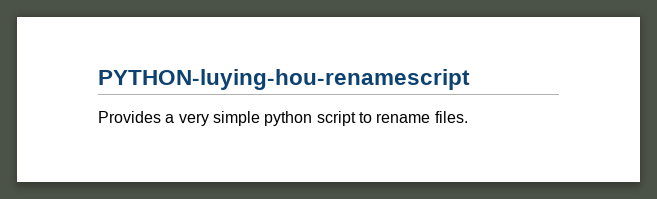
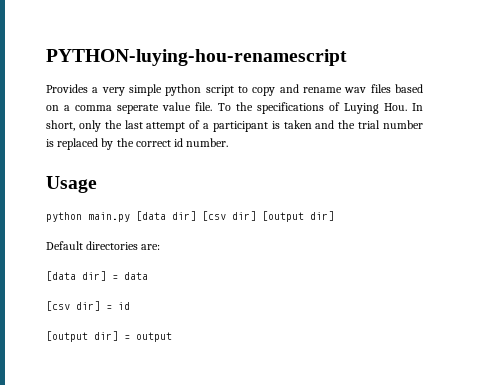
- Provides a very simple python script to rename files.
+ Provides a very simple python script to copy and rename wav files based on a comma seperate value file. To the specifications of Luying Hou. In short, only the last attempt of a participant is taken and the trial number is replaced by the correct id number.
+ Usage
+ python main.py [data dir] [csv dir] [output dir]
+ Default directories are:
+ [data dir] = data
+ [csv dir] = id
+ [output dir] = output

